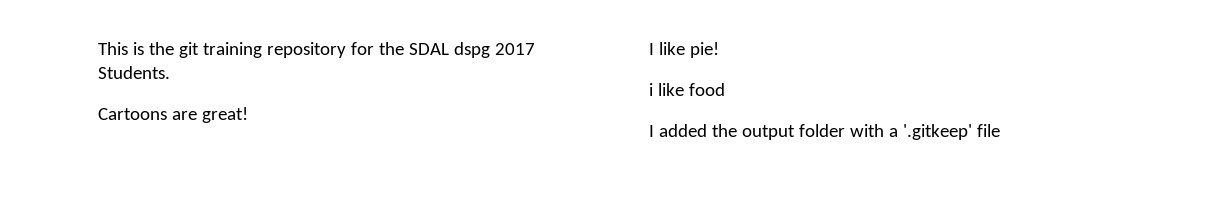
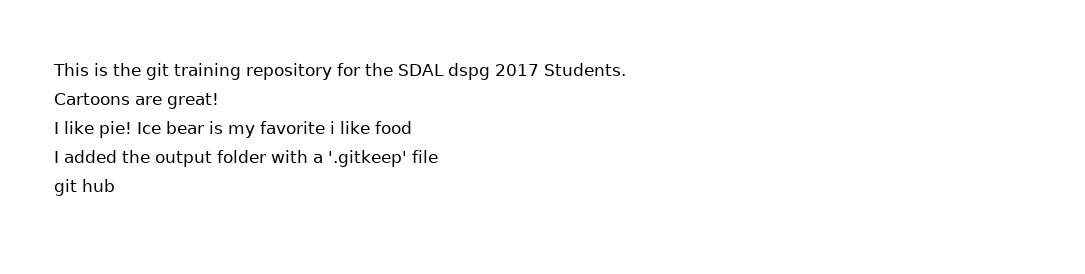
- I like pie!
- i like food
+ I like pie! Ice bear is my favorite i like food
+ git hub

